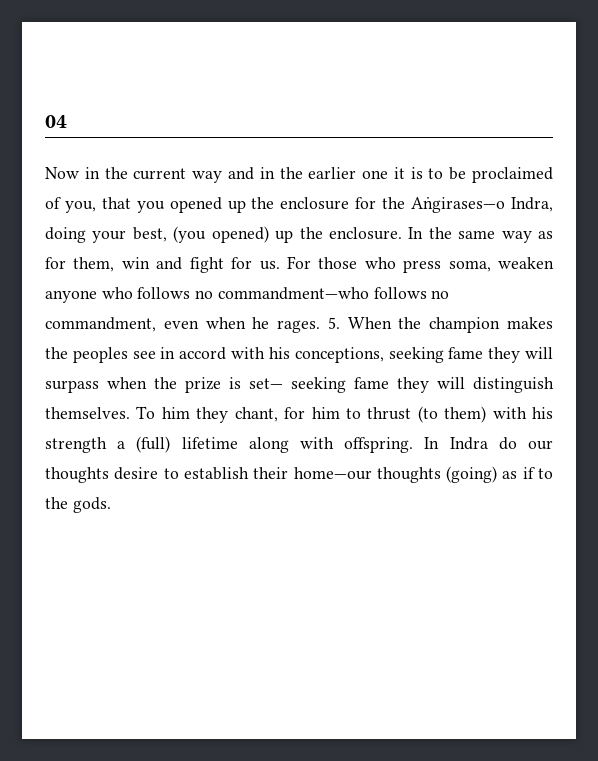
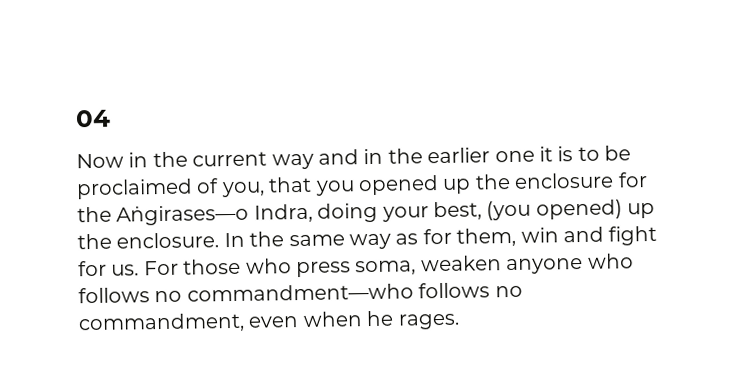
- 5. When the champion makes the peoples see in accord with his conceptions, seeking fame they will surpass when the prize is set— seeking fame they will distinguish themselves. To him they chant, for him to thrust (to them) with his strength a (full) lifetime along with offspring. In Indra do our thoughts desire to establish their home—our thoughts (going) as if to the gods.

